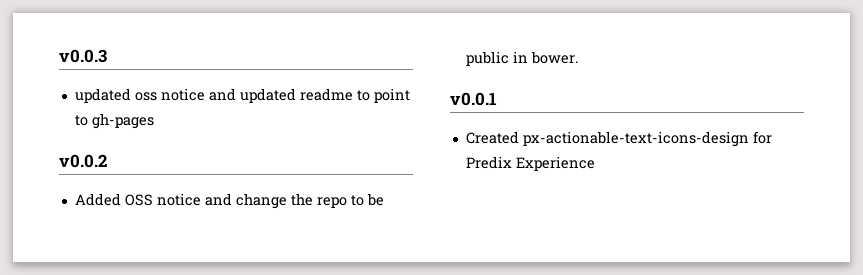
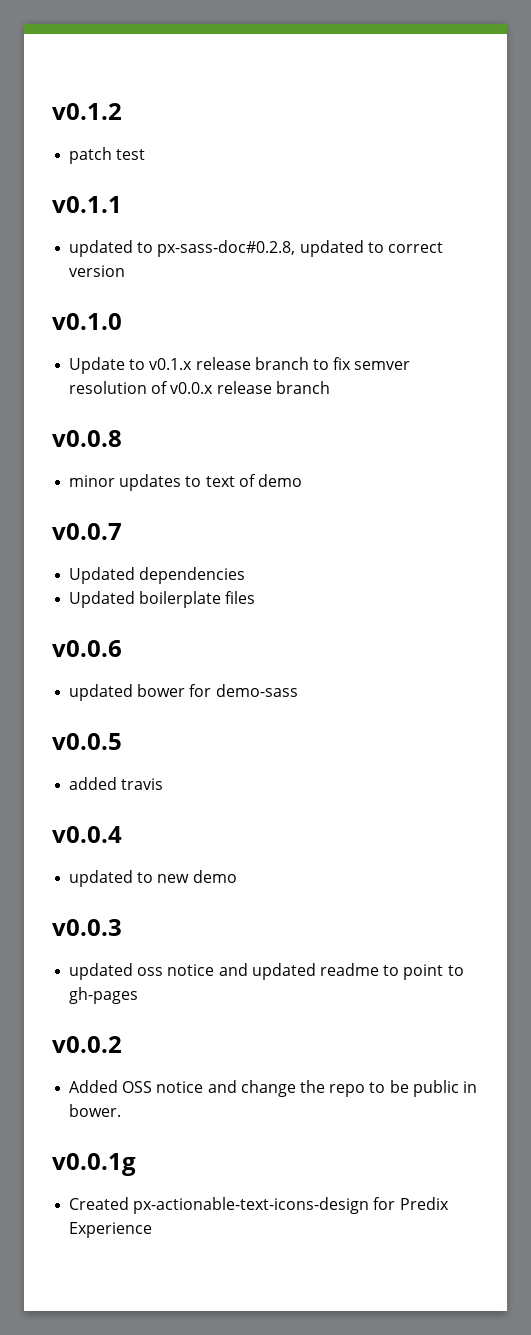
+ v0.1.2
+ patch test
+ v0.1.1
+ updated to px-sass-doc#0.2.8, updated to correct version
+ v0.1.0
+ Update to v0.1.x release branch to fix semver resolution of v0.0.x release branch
+ v0.0.8
+ minor updates to text of demo
+ v0.0.7
+ Updated dependencies
+ Updated boilerplate files
+ v0.0.6
+ updated bower for demo-sass
+ v0.0.5
+ added travis
+ v0.0.4
+ updated to new demo
- v0.0.1
+ v0.0.1g

